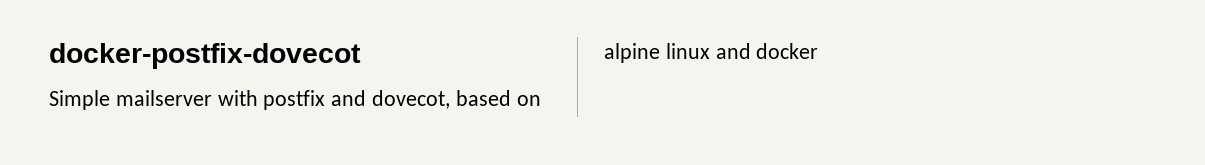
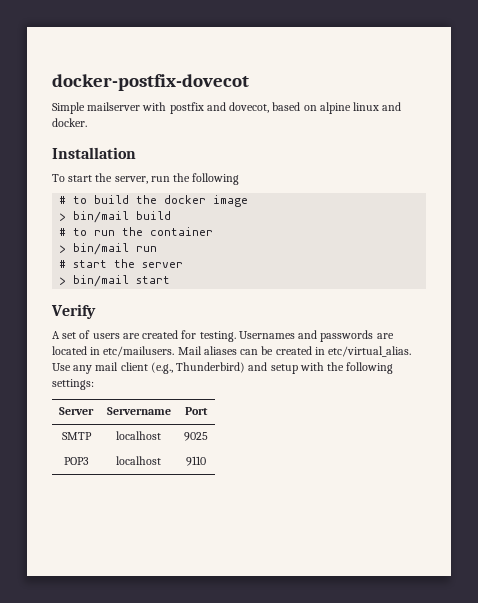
- Simple mailserver with postfix and dovecot, based on alpine linux and docker
+ Simple mailserver with postfix and dovecot, based on alpine linux and docker.
+ Installation
+ To start the server, run the following
+ # to build the docker image
+ > bin/mail build
+ # to run the container
+ > bin/mail run
+ # start the server
+ > bin/mail start
+ Verify
+ A set of users are created for testing. Usernames and passwords are located in etc/mailusers. Mail aliases can be created in etc/virtual_alias. Use any mail client (e.g., Thunderbird) and setup with the following settings:
+ Server | Servername | Port
+ SMTP | localhost | 9025
+ POP3 | localhost | 9110

